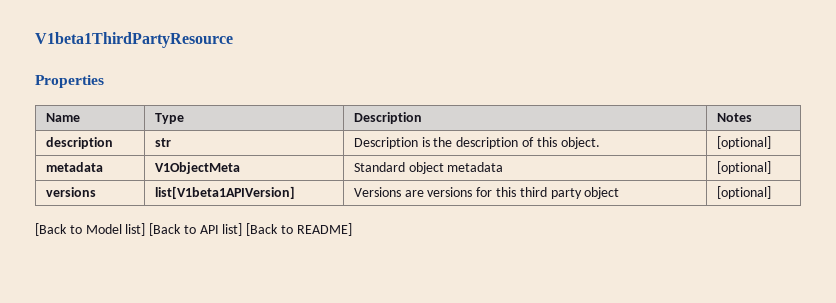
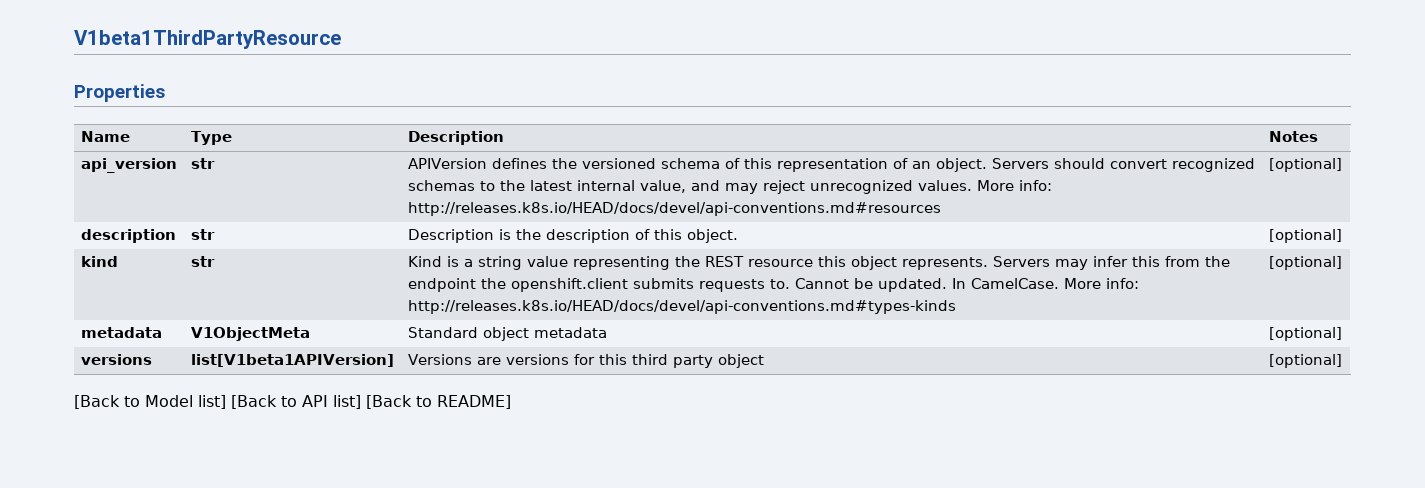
+ api_version | str | APIVersion defines the versioned schema of this representation of an object. Servers should convert recognized schemas to the latest internal value, and may reject unrecognized values. More info: http://releases.k8s.io/HEAD/docs/devel/api-conventions.md#resources | [optional]
+ kind | str | Kind is a string value representing the REST resource this object represents. Servers may infer this from the endpoint the openshift.client submits requests to. Cannot be updated. In CamelCase. More info: http://releases.k8s.io/HEAD/docs/devel/api-conventions.md#types-kinds | [optional]

